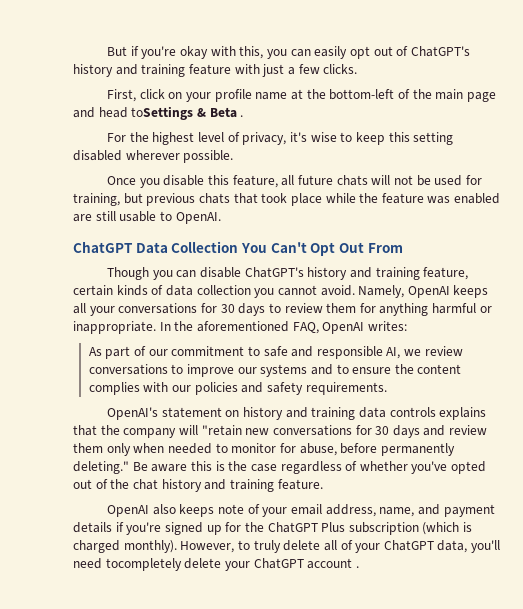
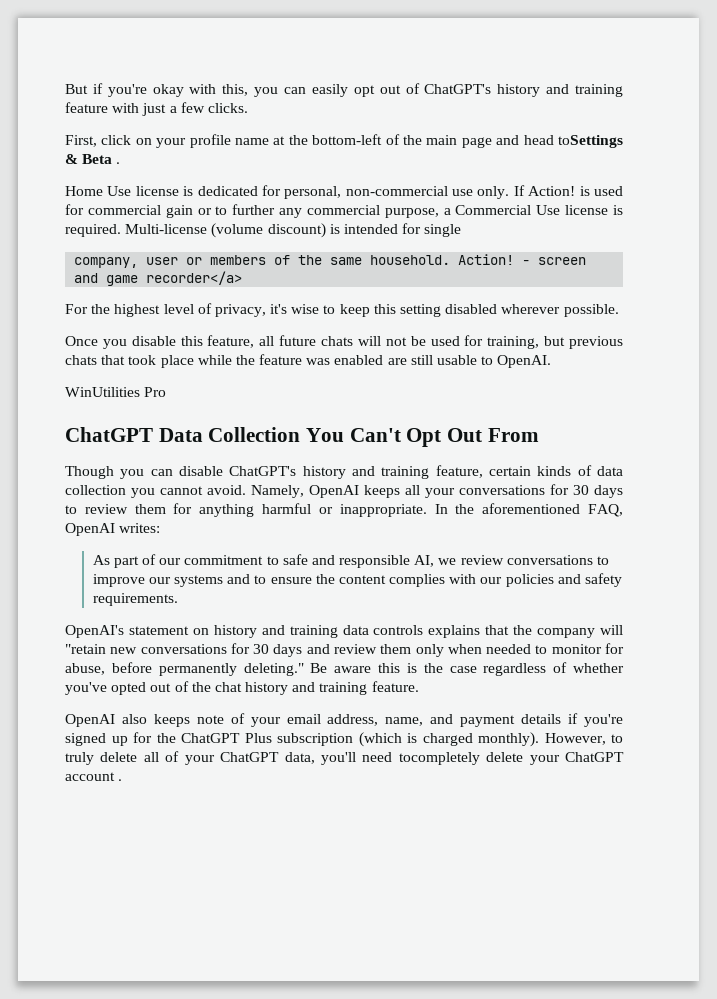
+ Home Use license is dedicated for personal, non-commercial use only. If Action! is used for commercial gain or to further any commercial purpose, a Commercial Use license is required. Multi-license (volume discount) is intended for single
+ company, user or members of the same household. Action! - screen and game recorder</a>
+ WinUtilities Pro

